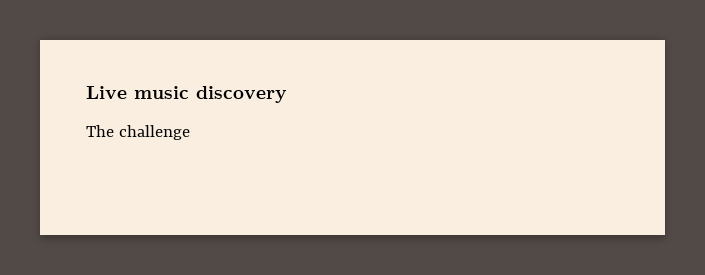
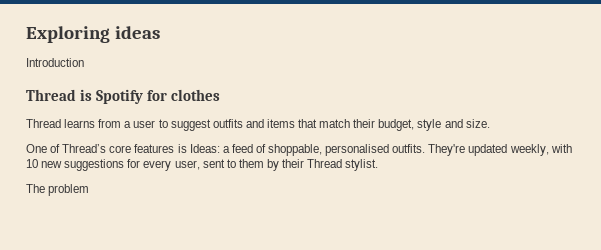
- Live music discovery
+ Exploring ideas
+ Introduction
+ Thread is Spotify for clothes
+ Thread learns from a user to suggest outfits and items that match their budget, style and size.
+ One of Thread’s core features is Ideas: a feed of shoppable, personalised outfits. They're updated weekly, with 10 new suggestions for every user, sent to them by their Thread stylist.
- The challenge
+ The problem

